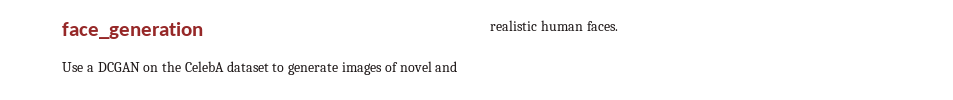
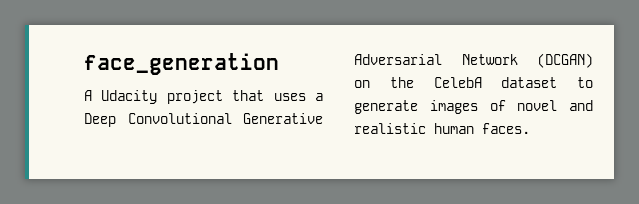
- Use a DCGAN on the CelebA dataset to generate images of novel and realistic human faces.
+ A Udacity project that uses a Deep Convolutional Generative Adversarial Network (DCGAN) on the CelebA dataset to generate images of novel and realistic human faces.

